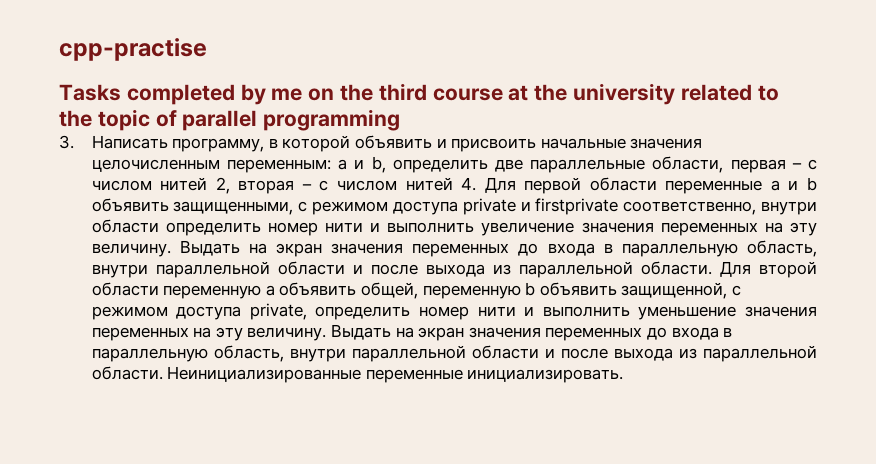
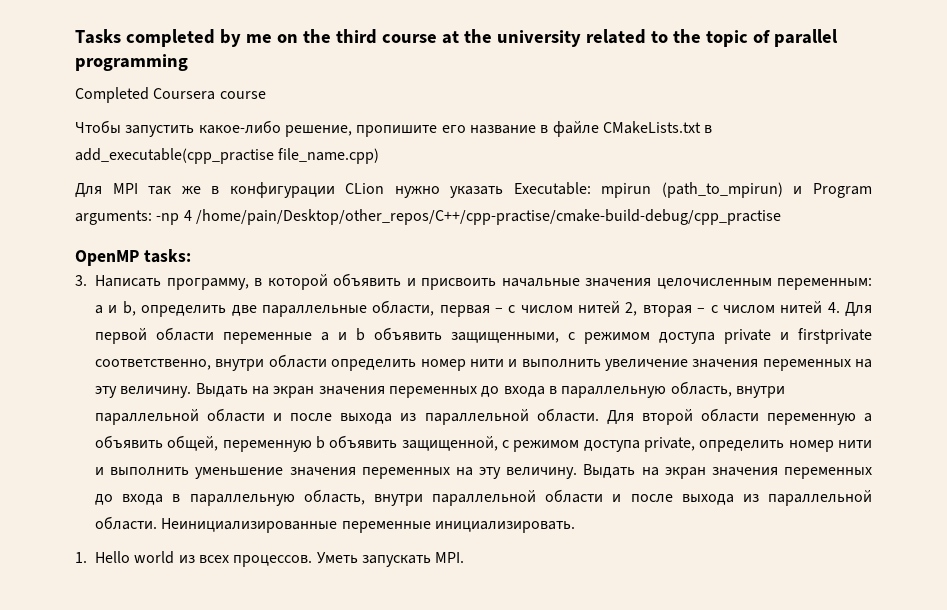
- cpp-practise
+ Сompleted Coursera course
+ Чтобы запустить какое-либо решение, пропишите его название в файле CMakeLists.txt в add_executable(cpp_practise file_name.cpp)
+ Для MPI так же в конфигурации CLion нужно указать Executable: mpirun (path_to_mpirun) и Program arguments: -np 4 /home/pain/Desktop/other_repos/C++/cpp-practise/cmake-build-debug/cpp_practise
+ OpenMP tasks:
+ 1. Hello world из всех процессов. Уметь запускать MPI.

